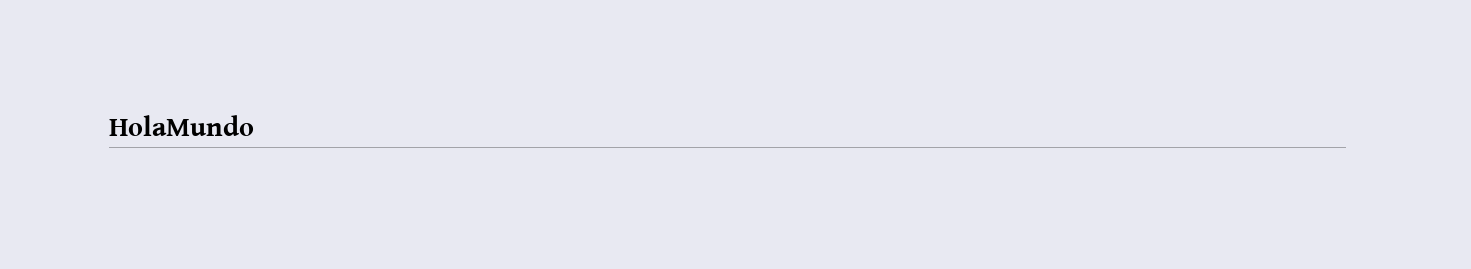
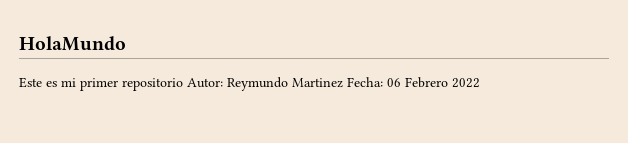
+ Este es mi primer repositorio Autor: Reymundo Martinez Fecha: 06 Febrero 2022

